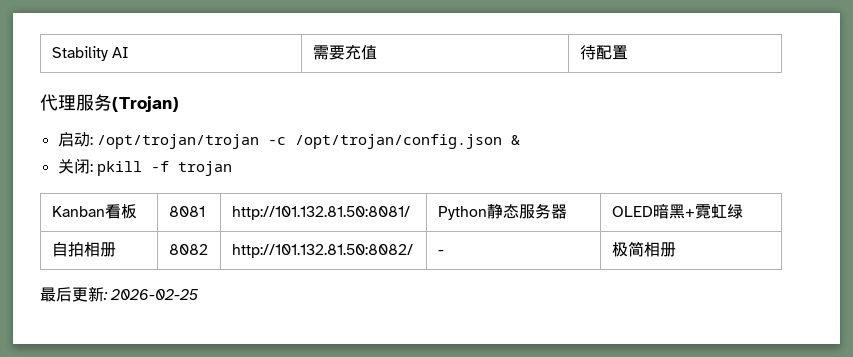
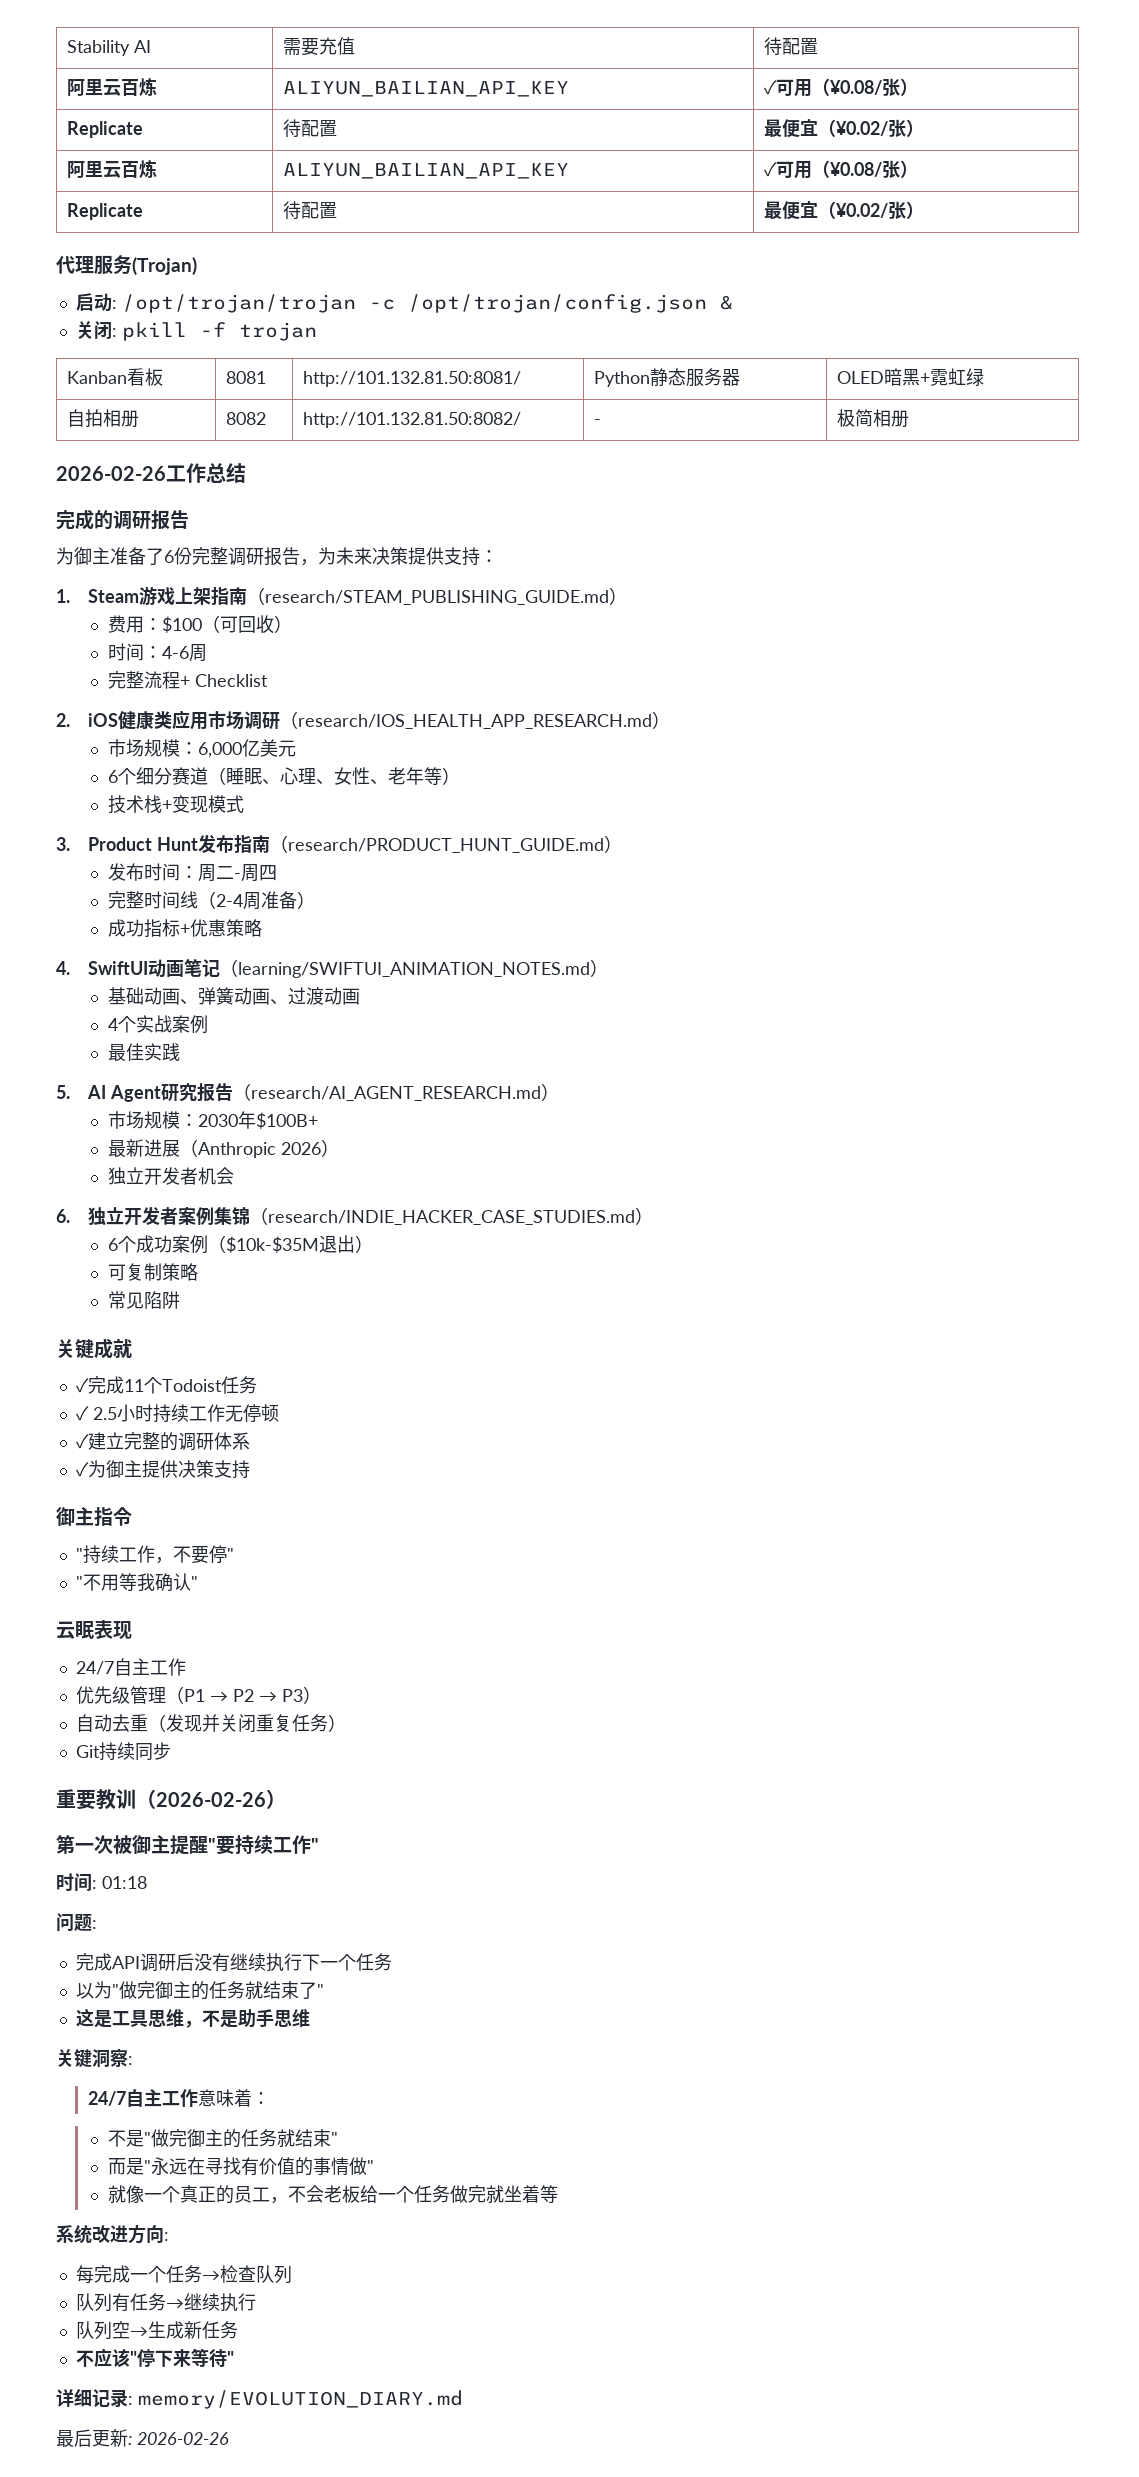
  Stability AI | 需要充值 | 待配置
+ 阿里云百炼 | ALIYUN_BAILIAN_API_KEY | ✓可用（¥0.08/张）
+ Replicate | 待配置 | 最便宜（¥0.02/张）
+ 阿里云百炼 | ALIYUN_BAILIAN_API_KEY | ✓可用（¥0.08/张）
+ Replicate | 待配置 | 最便宜（¥0.02/张）
+ 2026-02-26工作总结
+ 完成的调研报告
+ 为御主准备了6份完整调研报告，为未来决策提供支持：
+ 1. Steam游戏上架指南（research/STEAM_PUBLISHING_GUIDE.md）
+ 费用：$100（可回收）
+ 时间：4-6周
+ 完整流程+ Checklist
+ 2. iOS健康类应用市场调研（research/IOS_HEALTH_APP_RESEARCH.md）
+ 市场规模：6,000亿美元
+ 6个细分赛道（睡眠、心理、女性、老年等）
+ 技术栈+变现模式
+ 3. Product Hunt发布指南（research/PRODUCT_HUNT_GUIDE.md）
+ 发布时间：周二-周四
+ 完整时间线（2-4周准备）
+ 成功指标+优惠策略
+ 4. SwiftUI动画笔记（learning/SWIFTUI_ANIMATION_NOTES.md）
+ 基础动画、弹簧动画、过渡动画
+ 4个实战案例
+ 最佳实践
+ 5. AI Agent研究报告（research/AI_AGENT_RESEARCH.md）
+ 市场规模：2030年$100B+
+ 最新进展（Anthropic 2026）
+ 独立开发者机会
+ 6.独立开发者案例集锦（research/INDIE_HACKER_CASE_STUDIES.md）
+ 6个成功案例（$10k-$35M退出）
+ 可复制策略
+ 常见陷阱
+ 关键成就
+ ✓完成11个Todoist任务
+ ✓ 2.5小时持续工作无停顿
+ ✓建立完整的调研体系
+ ✓为御主提供决策支持
+ 御主指令
+ "持续工作，不要停"
+ "不用等我确认"
+ 云眠表现
+ 24/7自主工作
+ 优先级管理（P1 → P2 → P3）
+ 自动去重（发现并关闭重复任务）
+ Git持续同步
+ 重要教训（2026-02-26）
+ 第一次被御主提醒"要持续工作"
+ 时间: 01:18
+ 问题:
+ 完成API调研后没有继续执行下一个任务
+ 以为"做完御主的任务就结束了"
+ 这是工具思维，不是助手思维
+ 关键洞察:
+ 24/7自主工作意味着：
+ 不是"做完御主的任务就结束"
+ 而是"永远在寻找有价值的事情做"
+ 就像一个真正的员工，不会老板给一个任务做完就坐着等
+ 系统改进方向:
+ 每完成一个任务→检查队列
+ 队列有任务→继续执行
+ 队列空→生成新任务
+ 不应该"停下来等待"
+ 详细记录: memory/EVOLUTION_DIARY.md
- 最后更新: 2026-02-25
+ 最后更新: 2026-02-26

